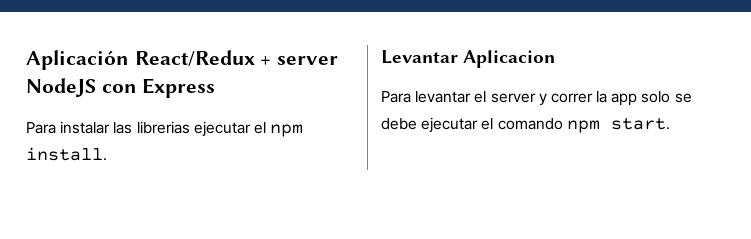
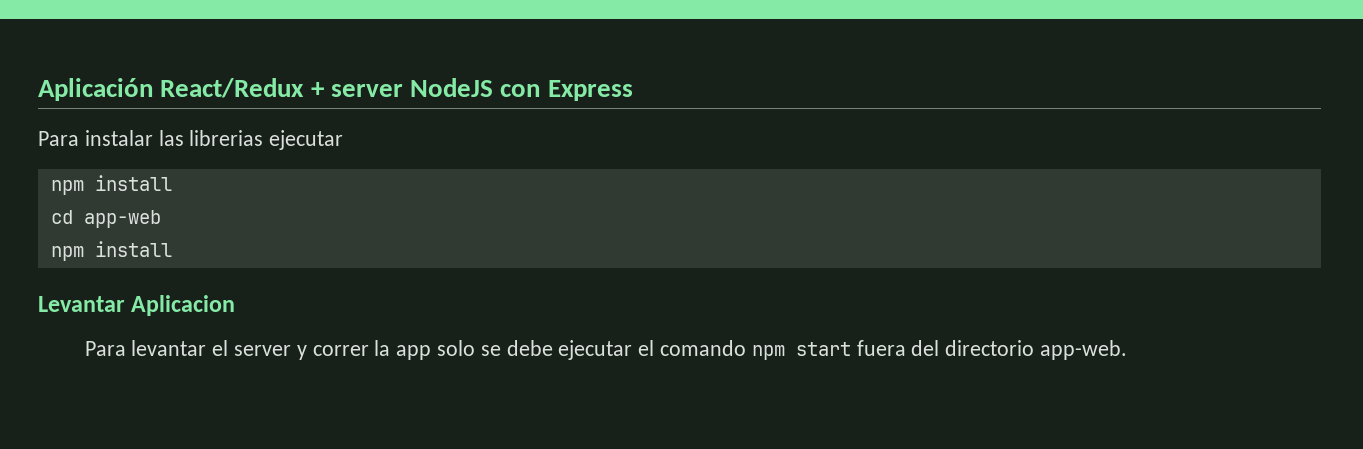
- Para instalar las librerias ejecutar el npm install.
+ Para instalar las librerias ejecutar
+ npm install
+ cd app-web
+ npm install
- Para levantar el server y correr la app solo se debe ejecutar el comando npm start.
+ Para levantar el server y correr la app solo se debe ejecutar el comando npm start fuera del directorio app-web.

